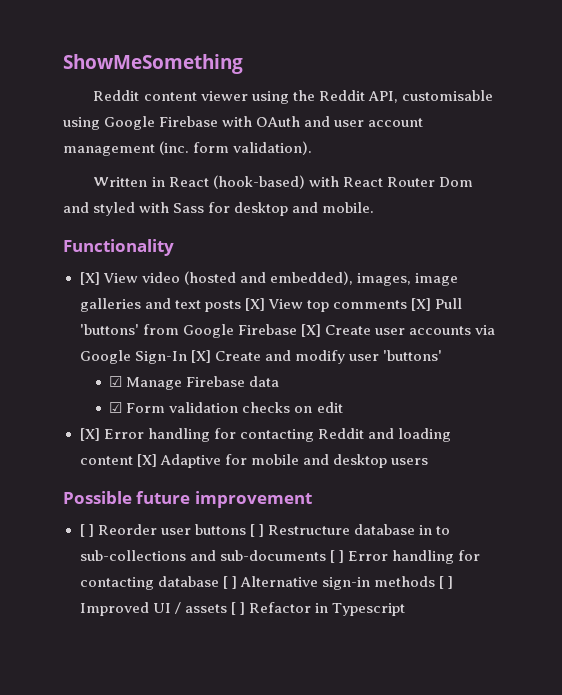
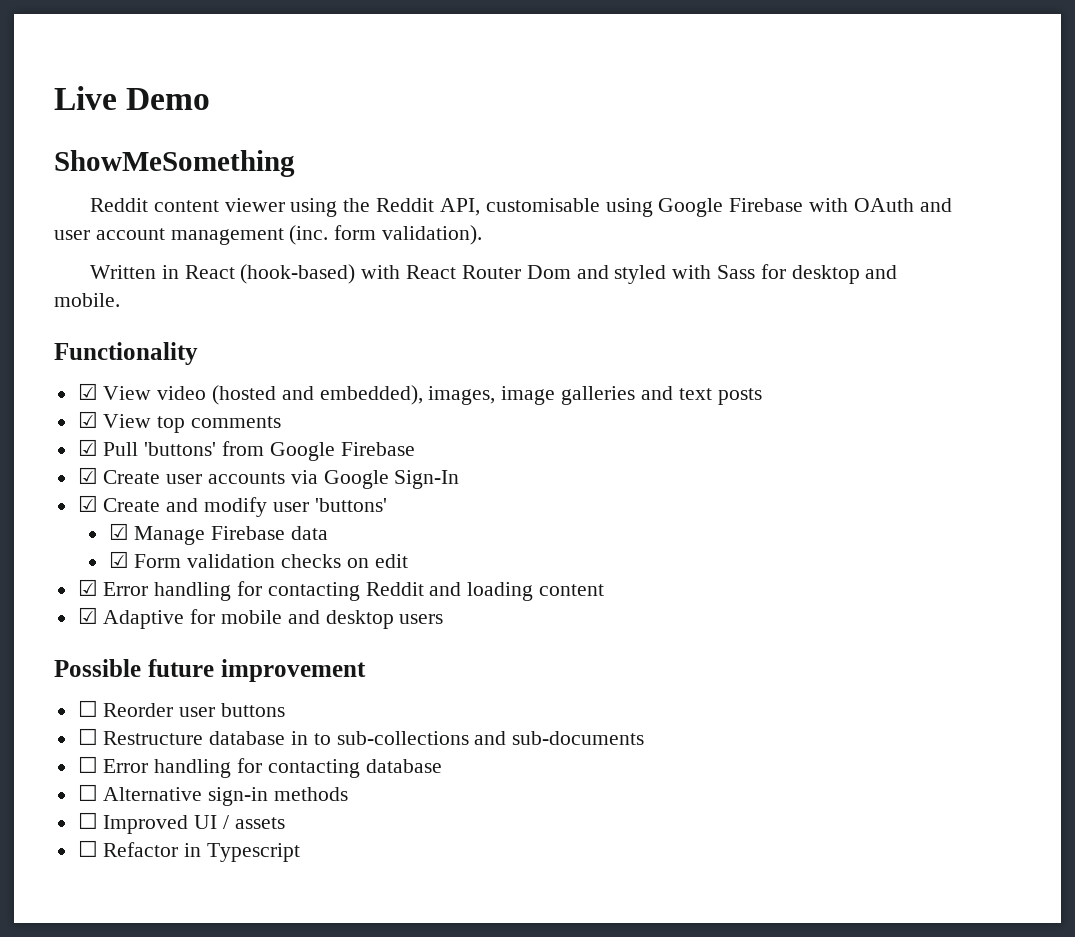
+ Live Demo
- [X] View video (hosted and embedded), images, image galleries and text posts [X] View top comments [X] Pull 'buttons' from Google Firebase [X] Create user accounts via Google Sign-In [X] Create and modify user 'buttons'
+ ☑ View video (hosted and embedded), images, image galleries and text posts
+ ☑ View top comments
+ ☑ Pull 'buttons' from Google Firebase
+ ☑ Create user accounts via Google Sign-In
+ ☑ Create and modify user 'buttons'
- [X] Error handling for contacting Reddit and loading content [X] Adaptive for mobile and desktop users
+ ☑ Error handling for contacting Reddit and loading content
+ ☑ Adaptive for mobile and desktop users
- [ ] Reorder user buttons [ ] Restructure database in to sub-collections and sub-documents [ ] Error handling for contacting database [ ] Alternative sign-in methods [ ] Improved UI / assets [ ] Refactor in Typescript
+ ☐ Reorder user buttons
+ ☐ Restructure database in to sub-collections and sub-documents
+ ☐ Error handling for contacting database
+ ☐ Alternative sign-in methods
+ ☐ Improved UI / assets
+ ☐ Refactor in Typescript

